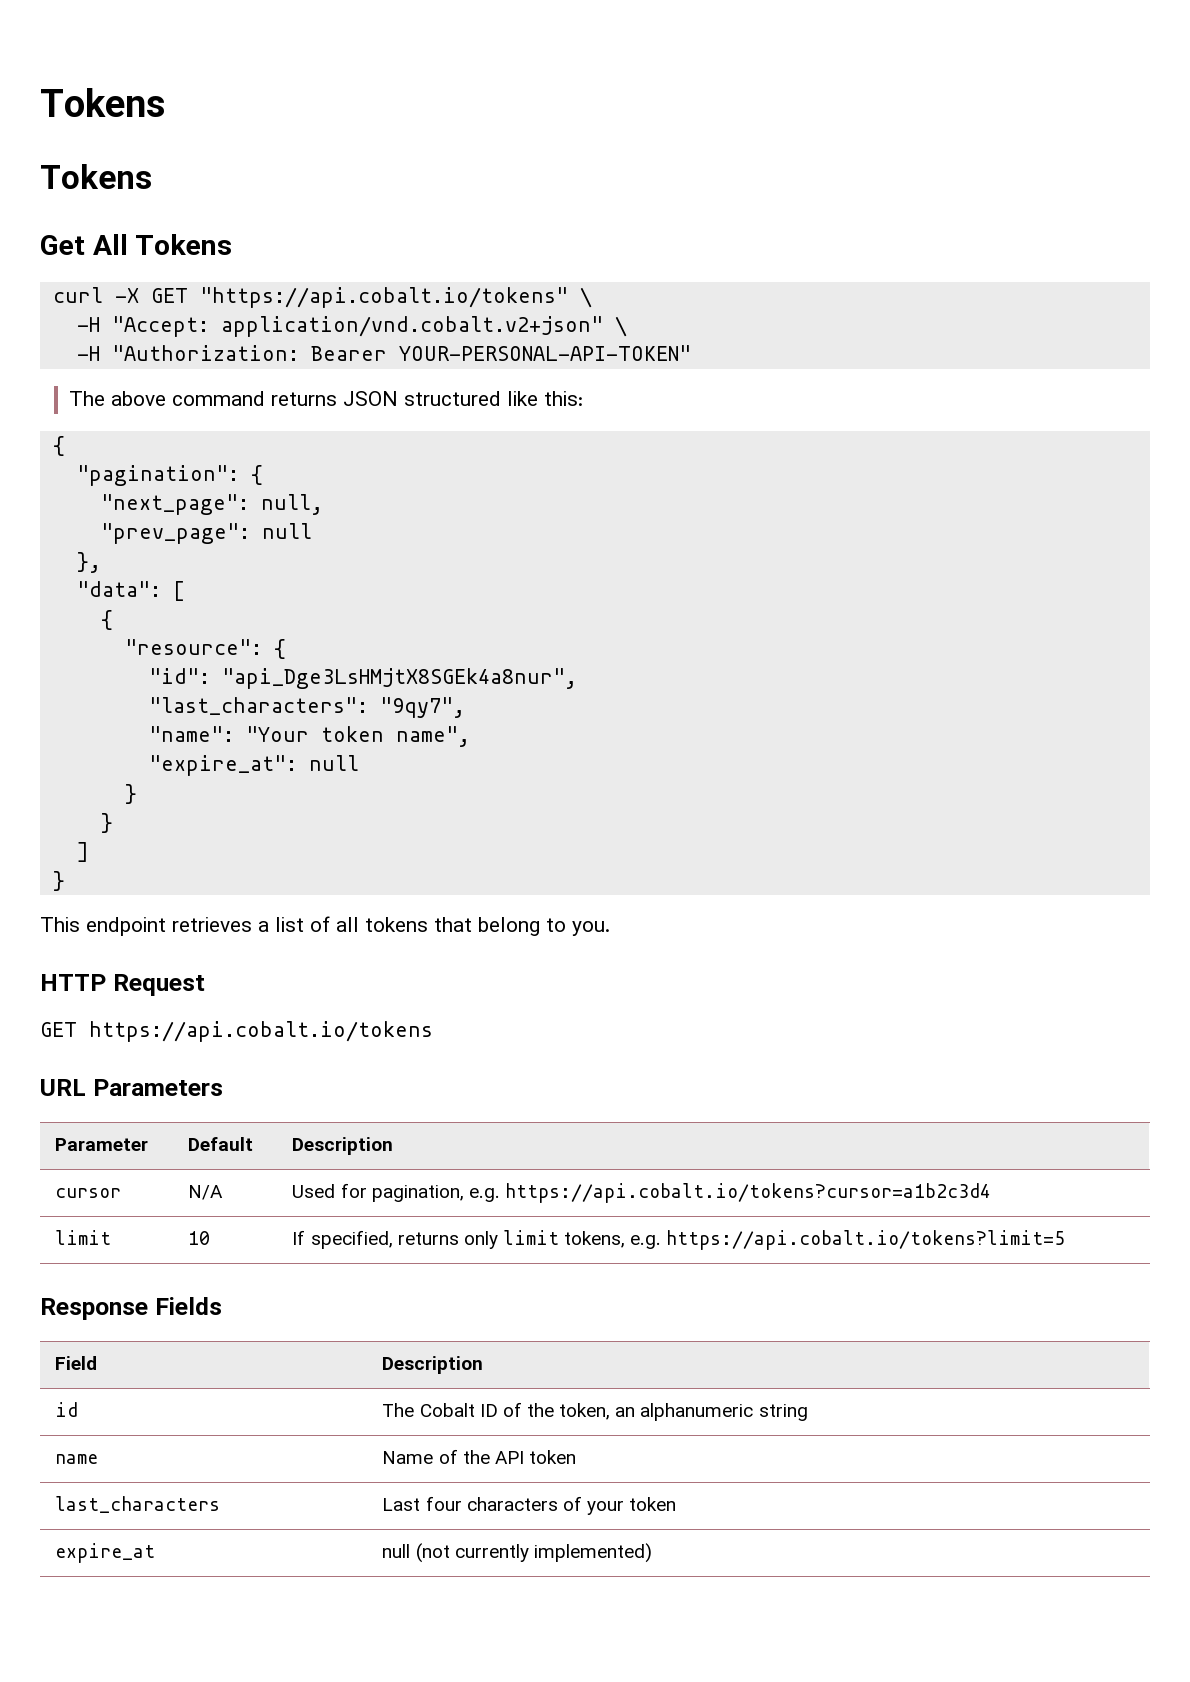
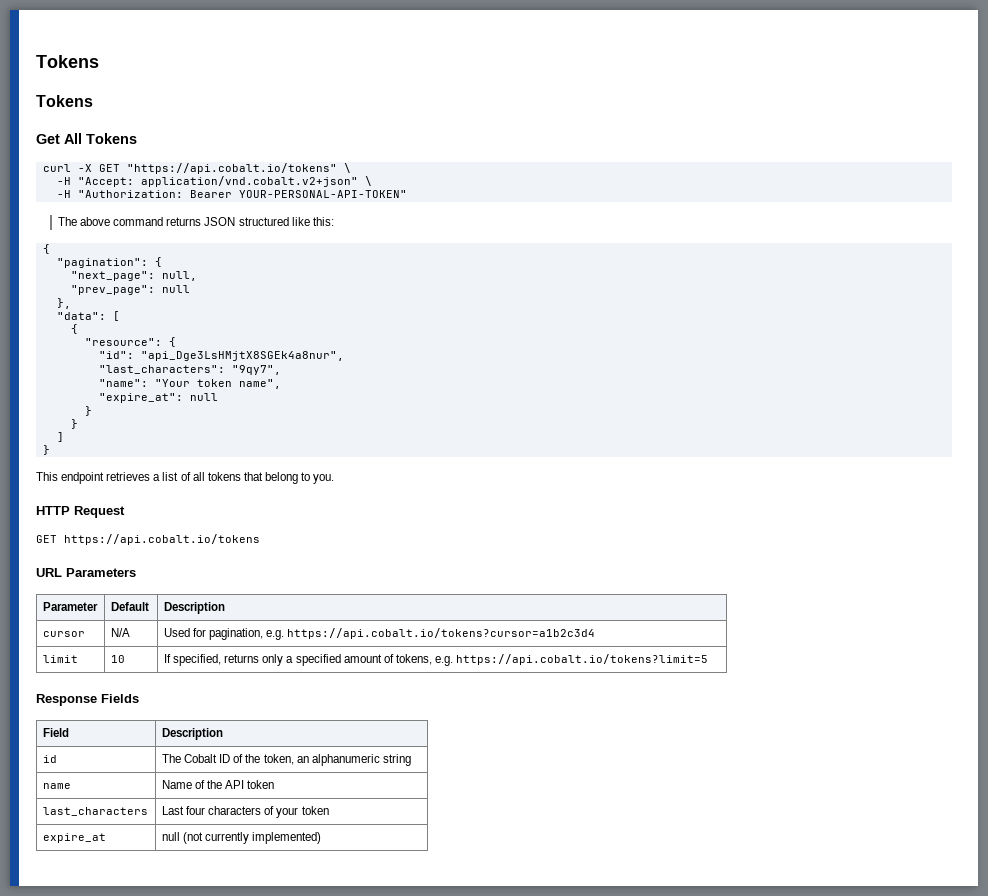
- limit | 10 | If specified, returns only limit tokens, e.g. https://api.cobalt.io/tokens?limit=5
+ limit | 10 | If specified, returns only a specified amount of tokens, e.g. https://api.cobalt.io/tokens?limit=5

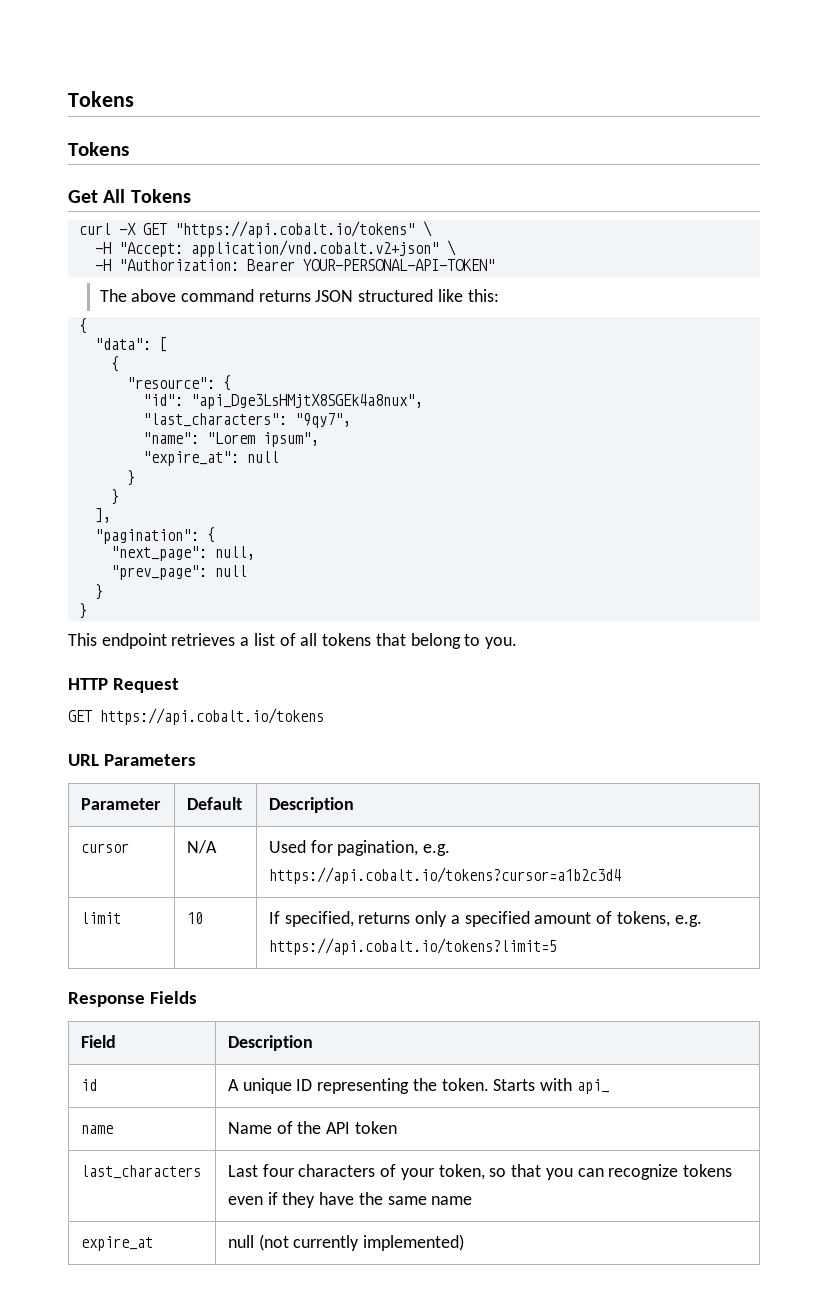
+ "data": [
+ {
+ "resource": {
+ "id": "api_Dge3LsHMjtX8SGEk4a8nux",
+ "last_characters": "9qy7",
+ "name": "Lorem ipsum",
+ "expire_at": null
+ }
+ }
+ ],
  "prev_page": null
- },
- "data": [
- {
- "resource": {
- "id": "api_Dge3LsHMjtX8SGEk4a8nur",
- "last_characters": "9qy7",
- "name": "Your token name",
- "expire_at": null
  }
- }
- ]
- id | The Cobalt ID of the token, an alphanumeric string
+ id | A unique ID representing the token. Starts with api_
- last_characters | Last four characters of your token
+ last_characters | Last four characters of your token, so that you can recognize tokens even if they have the same name

